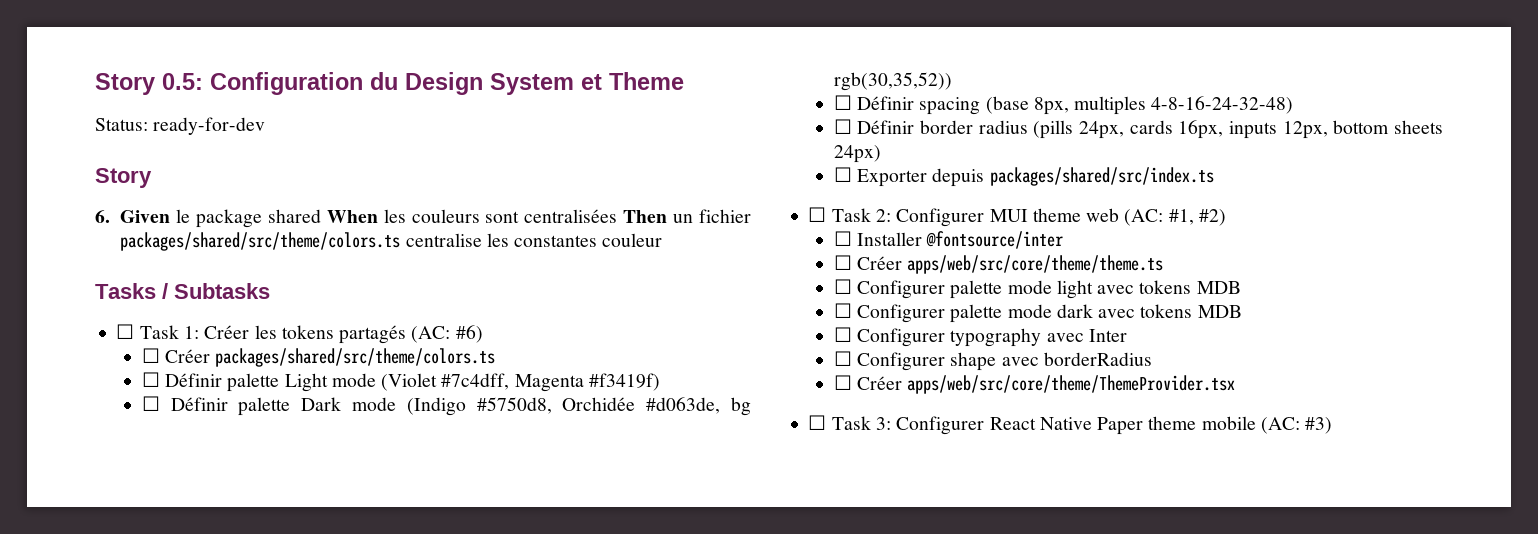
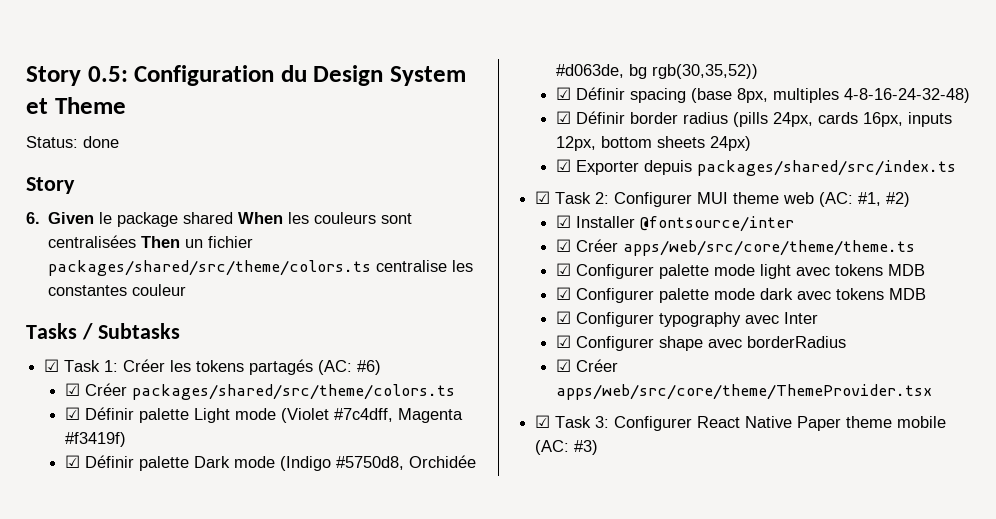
- Status: ready-for-dev
+ Status: done
- ☐ Task 1: Créer les tokens partagés (AC: #6)
+ ☑ Task 1: Créer les tokens partagés (AC: #6)
- ☐ Créer packages/shared/src/theme/colors.ts
+ ☑ Créer packages/shared/src/theme/colors.ts
- ☐ Définir palette Light mode (Violet #7c4dff, Magenta #f3419f)
+ ☑ Définir palette Light mode (Violet #7c4dff, Magenta #f3419f)
- ☐ Définir palette Dark mode (Indigo #5750d8, Orchidée #d063de, bg rgb(30,35,52))
+ ☑ Définir palette Dark mode (Indigo #5750d8, Orchidée #d063de, bg rgb(30,35,52))
- ☐ Définir spacing (base 8px, multiples 4-8-16-24-32-48)
+ ☑ Définir spacing (base 8px, multiples 4-8-16-24-32-48)
- ☐ Définir border radius (pills 24px, cards 16px, inputs 12px, bottom sheets 24px)
+ ☑ Définir border radius (pills 24px, cards 16px, inputs 12px, bottom sheets 24px)
- ☐ Exporter depuis packages/shared/src/index.ts
+ ☑ Exporter depuis packages/shared/src/index.ts
- ☐ Task 2: Configurer MUI theme web (AC: #1, #2)
+ ☑ Task 2: Configurer MUI theme web (AC: #1, #2)
- ☐ Installer @fontsource/inter
+ ☑ Installer @fontsource/inter
- ☐ Créer apps/web/src/core/theme/theme.ts
+ ☑ Créer apps/web/src/core/theme/theme.ts
- ☐ Configurer palette mode light avec tokens MDB
+ ☑ Configurer palette mode light avec tokens MDB
- ☐ Configurer palette mode dark avec tokens MDB
+ ☑ Configurer palette mode dark avec tokens MDB
- ☐ Configurer typography avec Inter
+ ☑ Configurer typography avec Inter
- ☐ Configurer shape avec borderRadius
+ ☑ Configurer shape avec borderRadius
- ☐ Créer apps/web/src/core/theme/ThemeProvider.tsx
+ ☑ Créer apps/web/src/core/theme/ThemeProvider.tsx
- ☐ Task 3: Configurer React Native Paper theme mobile (AC: #3)
+ ☑ Task 3: Configurer React Native Paper theme mobile (AC: #3)

